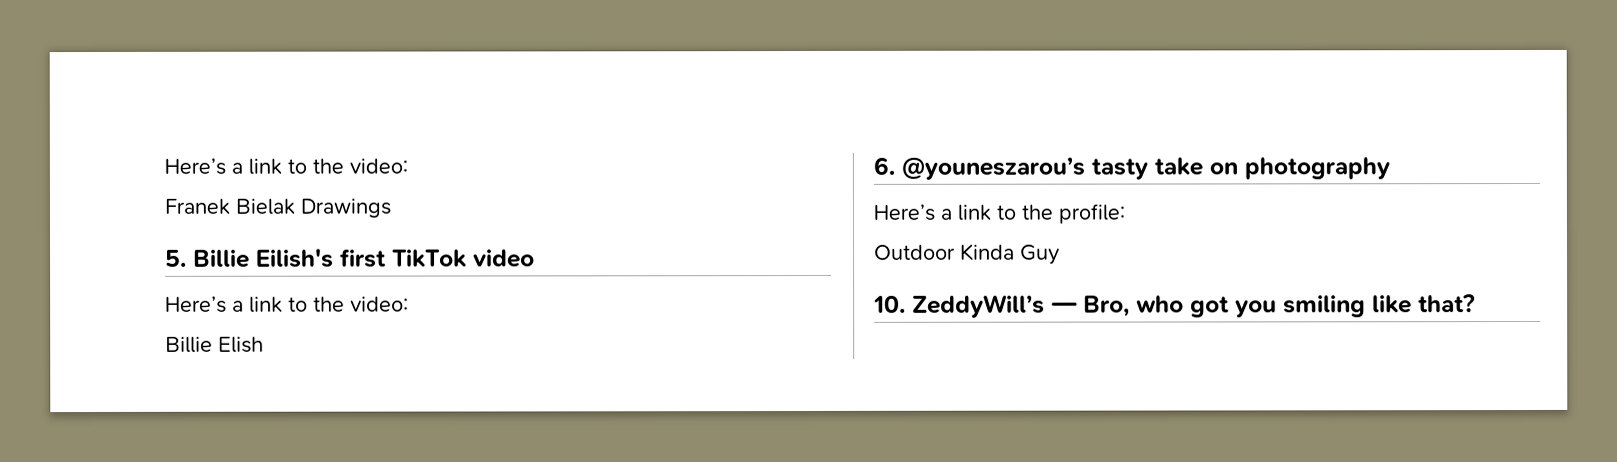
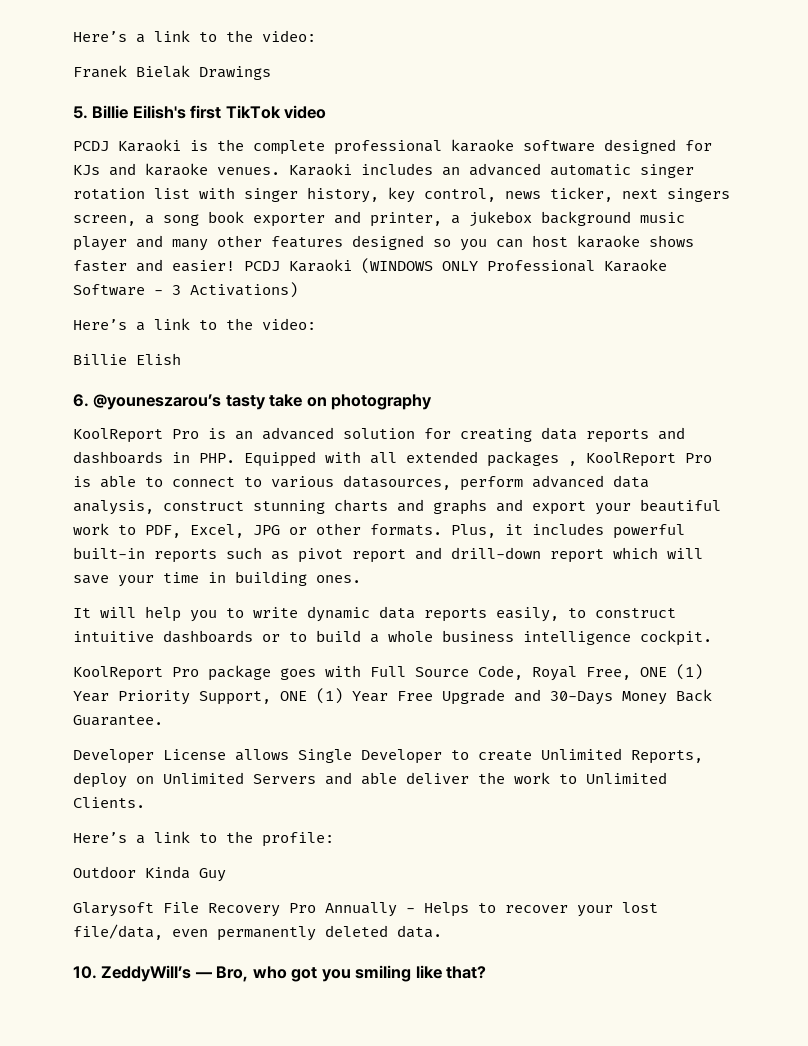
+ PCDJ Karaoki is the complete professional karaoke software designed for KJs and karaoke venues. Karaoki includes an advanced automatic singer rotation list with singer history, key control, news ticker, next singers screen, a song book exporter and printer, a jukebox background music player and many other features designed so you can host karaoke shows faster and easier! PCDJ Karaoki (WINDOWS ONLY Professional Karaoke Software - 3 Activations)
+ KoolReport Pro is an advanced solution for creating data reports and dashboards in PHP. Equipped with all extended packages , KoolReport Pro is able to connect to various datasources, perform advanced data analysis, construct stunning charts and graphs and export your beautiful work to PDF, Excel, JPG or other formats. Plus, it includes powerful built-in reports such as pivot report and drill-down report which will save your time in building ones.
+ It will help you to write dynamic data reports easily, to construct intuitive dashboards or to build a whole business intelligence cockpit.
+ KoolReport Pro package goes with Full Source Code, Royal Free, ONE (1) Year Priority Support, ONE (1) Year Free Upgrade and 30-Days Money Back Guarantee.
+ Developer License allows Single Developer to create Unlimited Reports, deploy on Unlimited Servers and able deliver the work to Unlimited Clients.
+ Glarysoft File Recovery Pro Annually - Helps to recover your lost file/data, even permanently deleted data.

